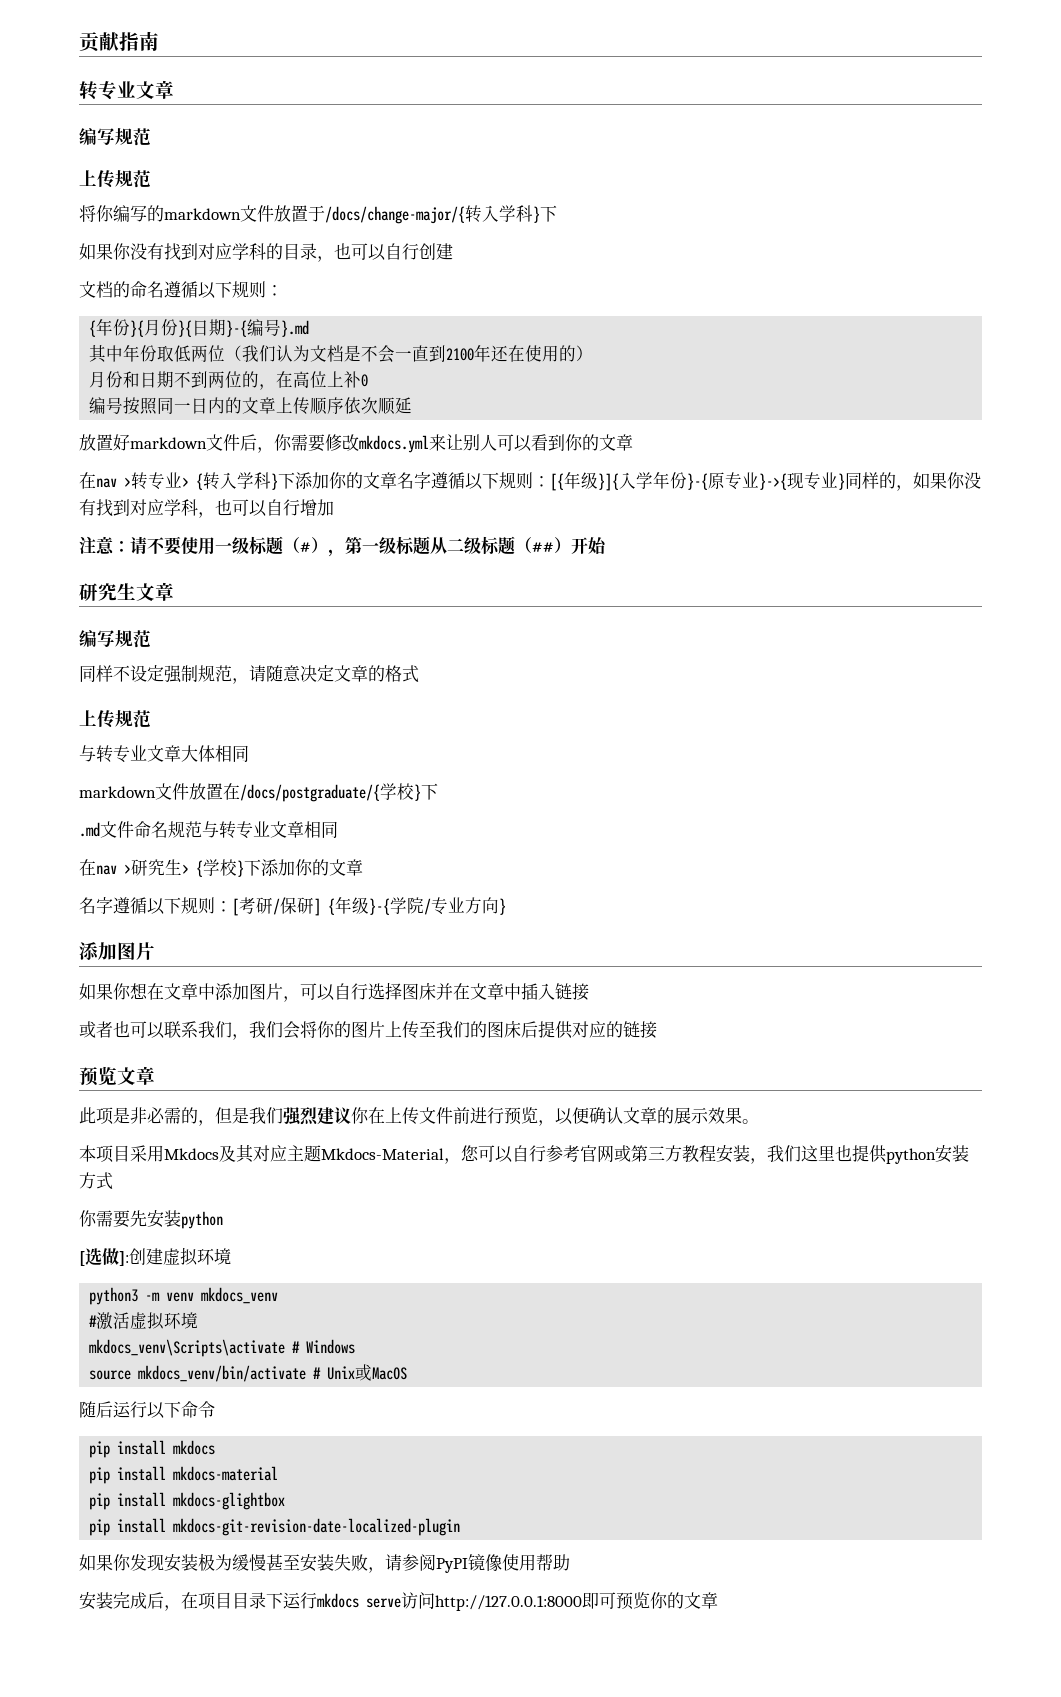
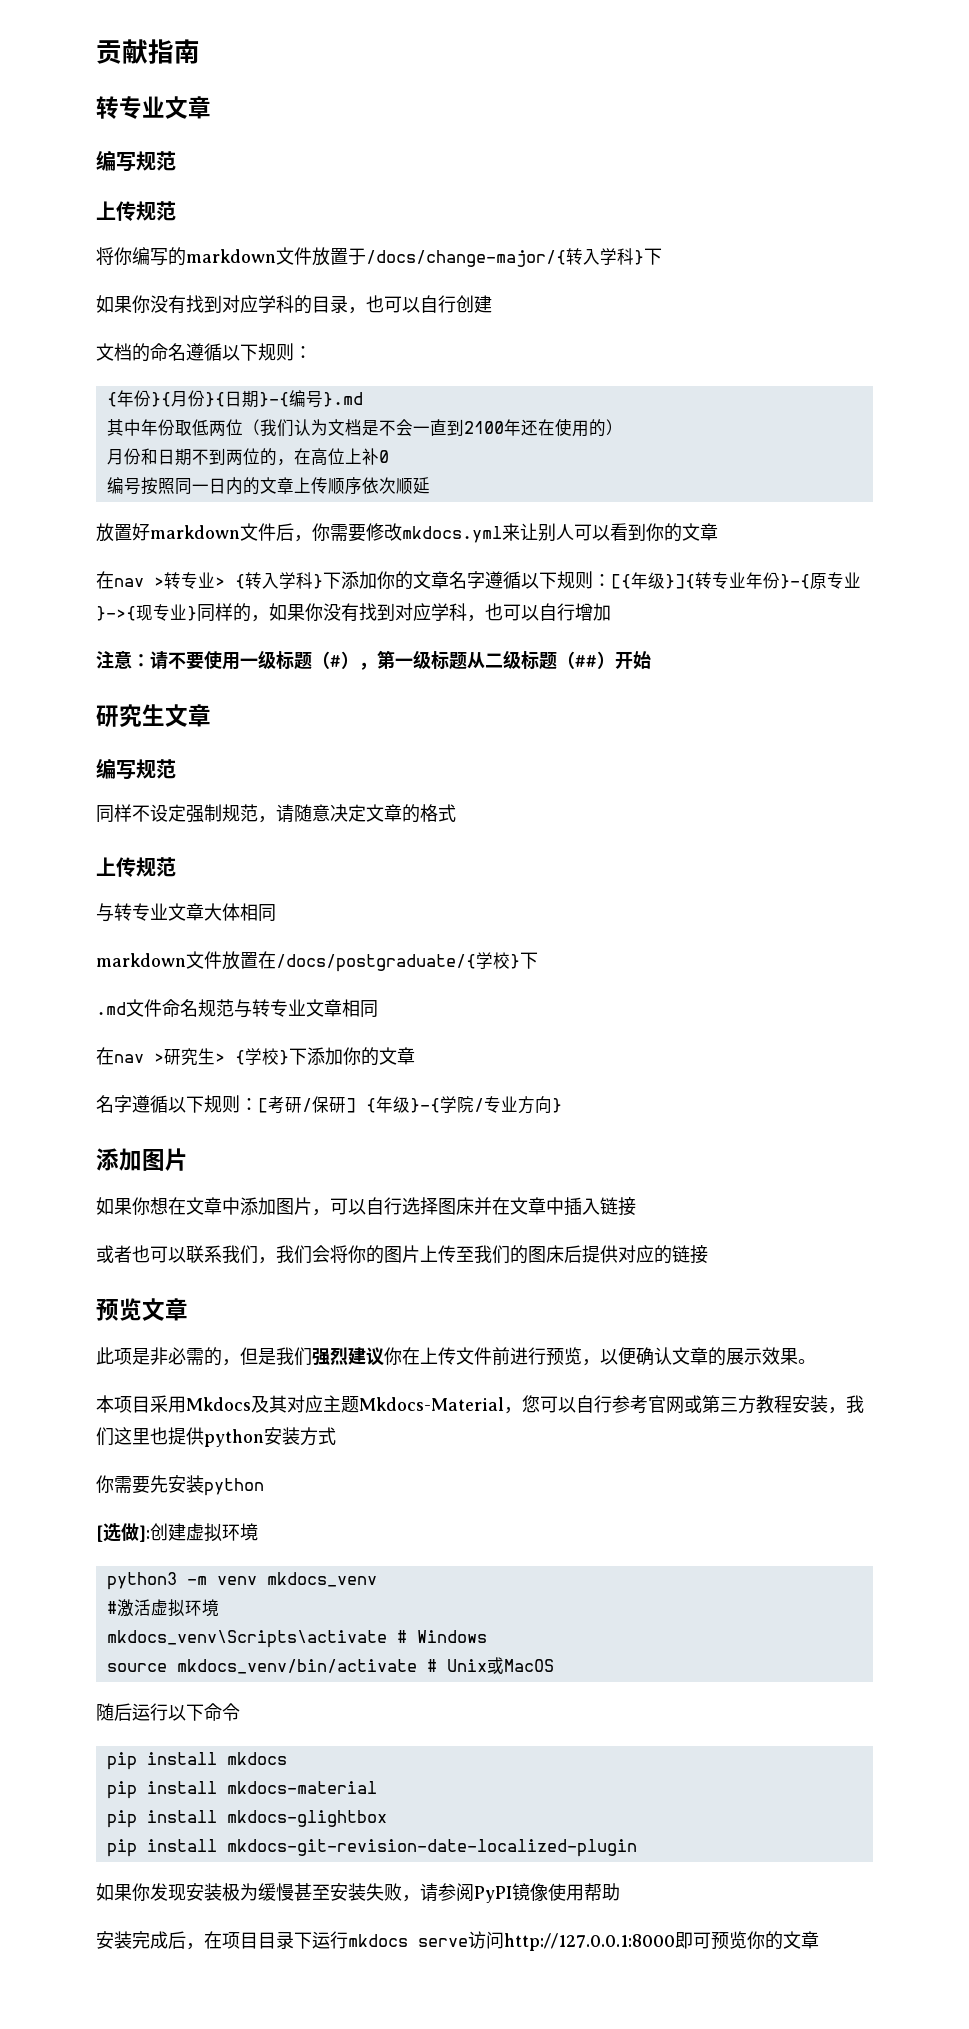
- 在nav >转专业> {转入学科}下添加你的文章名字遵循以下规则：[{年级}]{入学年份}-{原专业}->{现专业}同样的，如果你没有找到对应学科，也可以自行增加
+ 在nav >转专业> {转入学科}下添加你的文章名字遵循以下规则：[{年级}]{转专业年份}-{原专业}->{现专业}同样的，如果你没有找到对应学科，也可以自行增加

